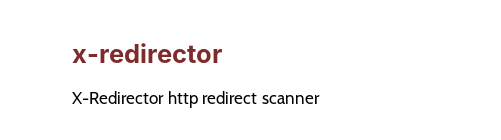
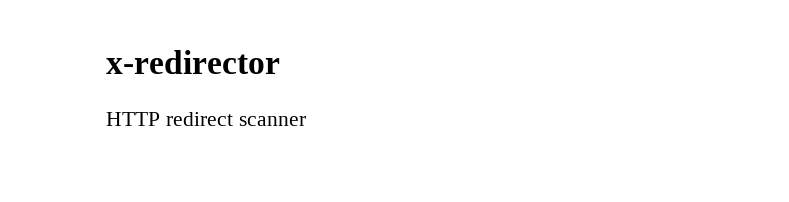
- X-Redirector http redirect scanner
+ HTTP redirect scanner

